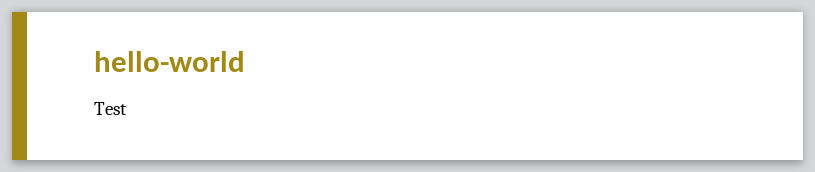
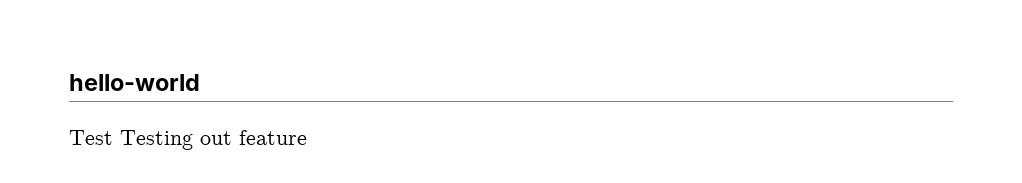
- Test
+ Test Testing out feature

